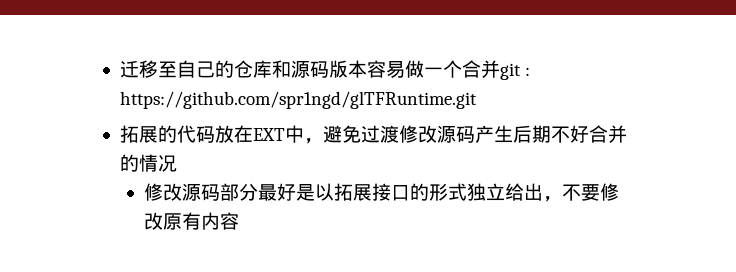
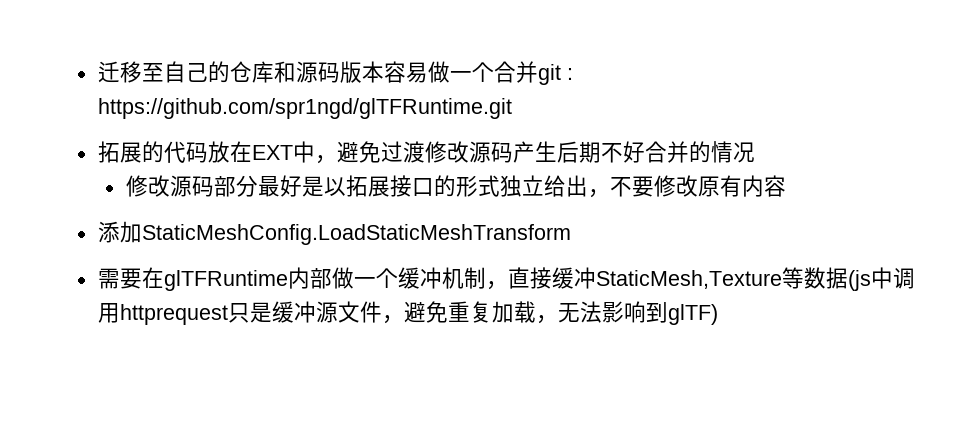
+ 添加StaticMeshConfig.LoadStaticMeshTransform
+ 需要在glTFRuntime内部做一个缓冲机制，直接缓冲StaticMesh,Texture等数据(js中调用httprequest只是缓冲源文件，避免重复加载，无法影响到glTF)

